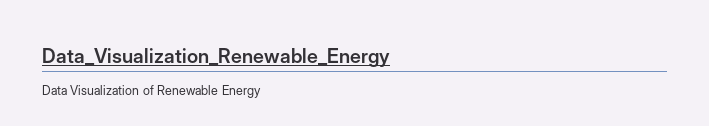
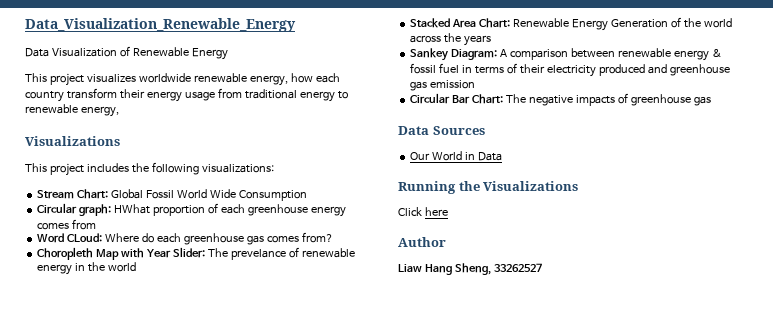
+ This project visualizes worldwide renewable energy, how each country transform their energy usage from traditional energy to renewable energy,
+ Visualizations
+ This project includes the following visualizations:
+ Stream Chart: Global Fossil World Wide Consumption
+ Circular graph: HWhat proportion of each greenhouse energy comes from
+ Word CLoud: Where do each greenhouse gas comes from?
+ Choropleth Map with Year Slider: The prevelance of renewable energy in the world
+ Stacked Area Chart: Renewable Energy Generation of the world across the years
+ Sankey Diagram: A comparison between renewable energy & fossil fuel in terms of their electricity produced and greenhouse gas emission
+ Circular Bar Chart: The negative impacts of greenhouse gas
+ Data Sources
+ Our World in Data
+ Running the Visualizations
+ Click here
+ Author
+ Liaw Hang Sheng, 33262527

